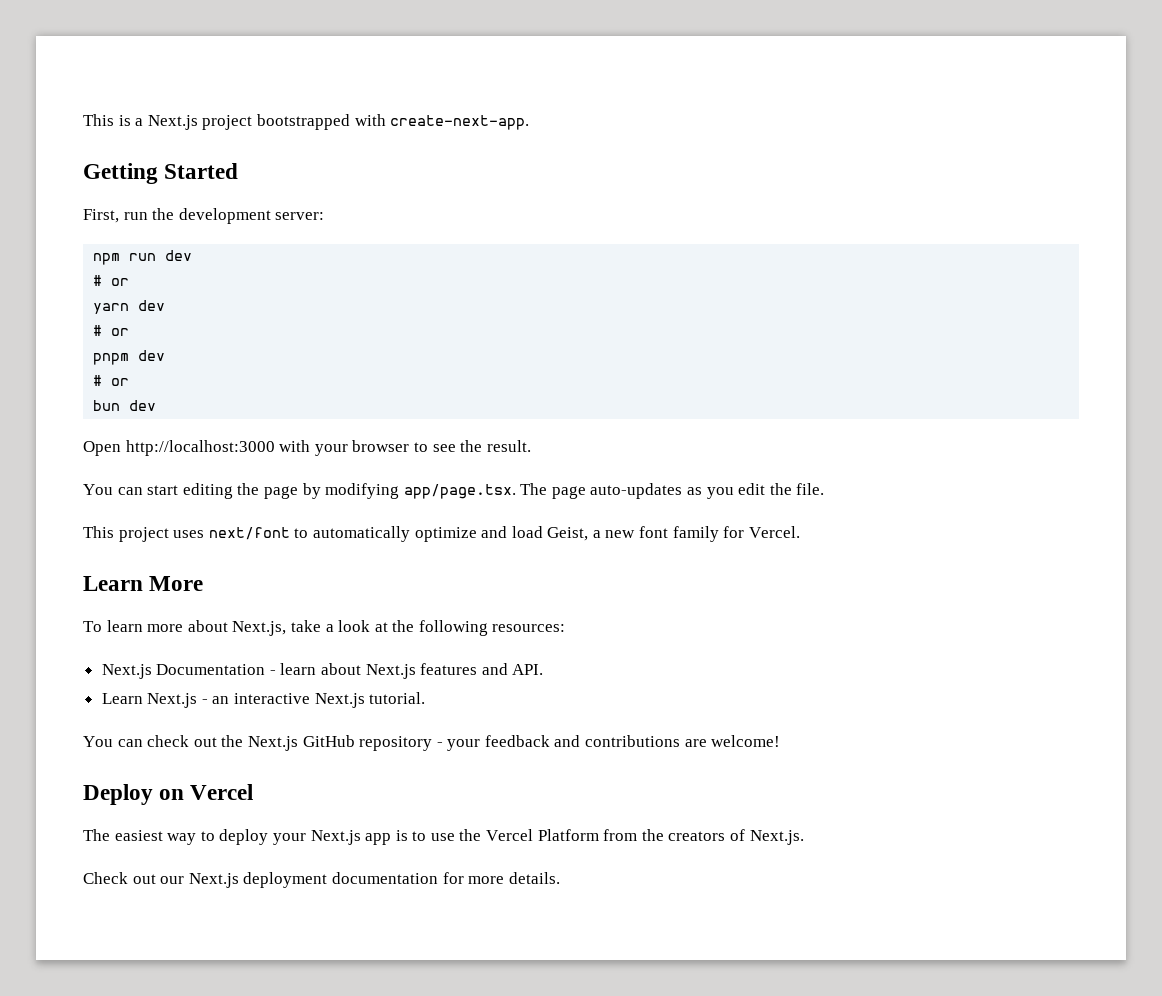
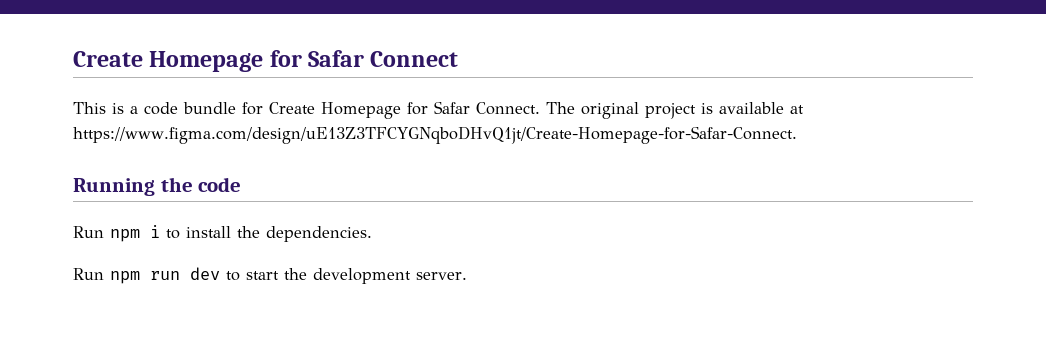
- This is a Next.js project bootstrapped with create-next-app.
- Getting Started
- First, run the development server:
- npm run dev
- # or
- yarn dev
- # or
- pnpm dev
- # or
- bun dev
- Open http://localhost:3000 with your browser to see the result.
- You can start editing the page by modifying app/page.tsx. The page auto-updates as you edit the file.
- This project uses next/font to automatically optimize and load Geist, a new font family for Vercel.
- Learn More
- To learn more about Next.js, take a look at the following resources:
- Next.js Documentation - learn about Next.js features and API.
- Learn Next.js - an interactive Next.js tutorial.
- You can check out the Next.js GitHub repository - your feedback and contributions are welcome!
- Deploy on Vercel
- The easiest way to deploy your Next.js app is to use the Vercel Platform from the creators of Next.js.
- Check out our Next.js deployment documentation for more details.
+ Create Homepage for Safar Connect
+ This is a code bundle for Create Homepage for Safar Connect. The original project is available at https://www.figma.com/design/uE13Z3TFCYGNqboDHvQ1jt/Create-Homepage-for-Safar-Connect.
+ Running the code
+ Run npm i to install the dependencies.
+ Run npm run dev to start the development server.

